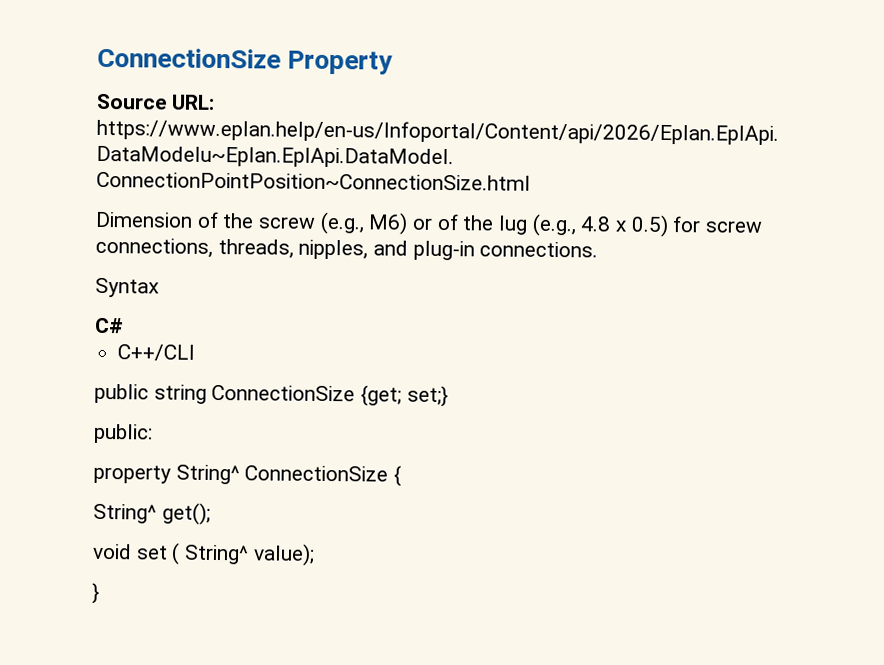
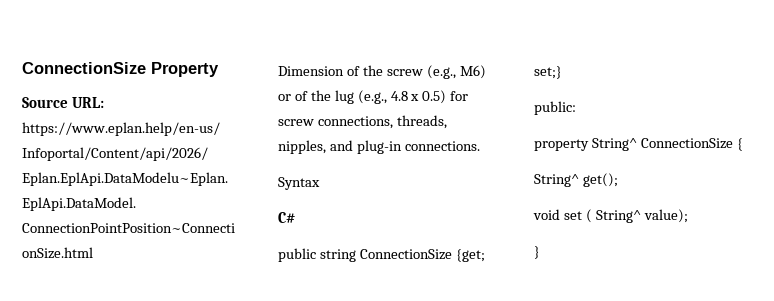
- C++/CLI

